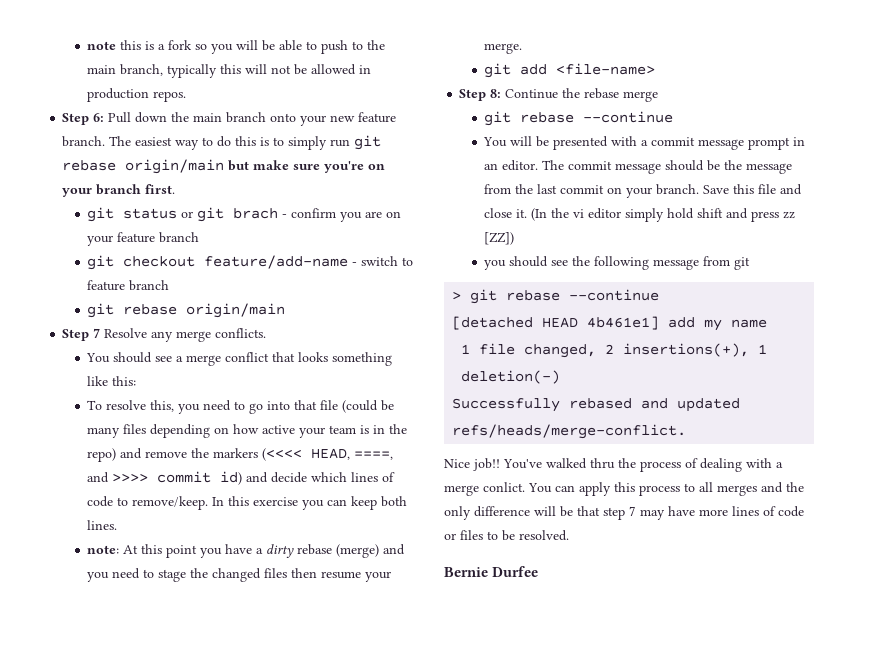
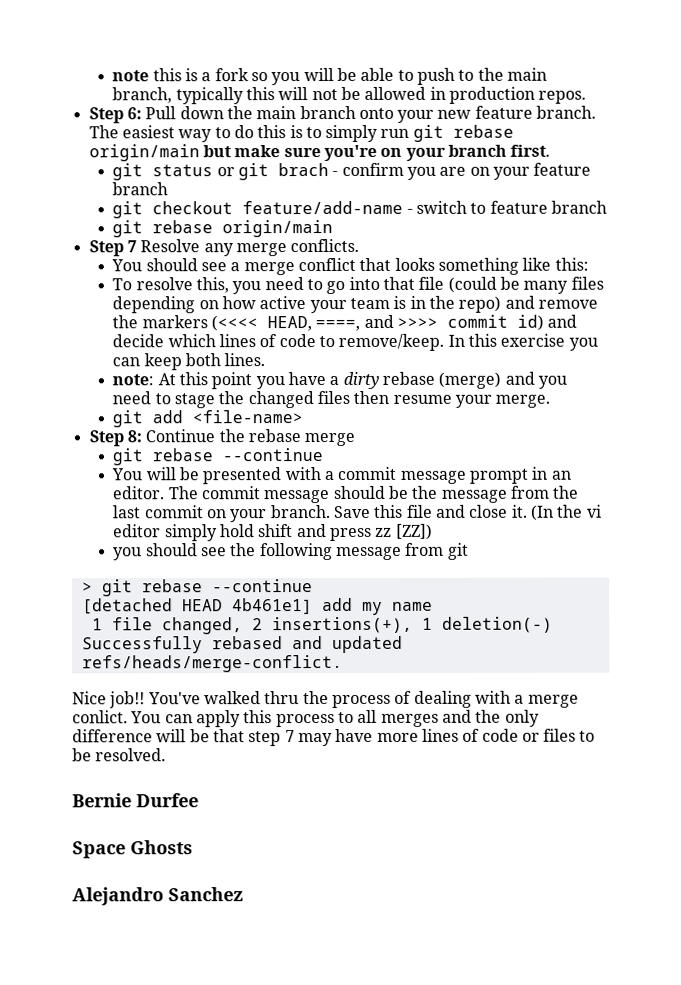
+ Space Ghosts
+ Alejandro Sanchez

